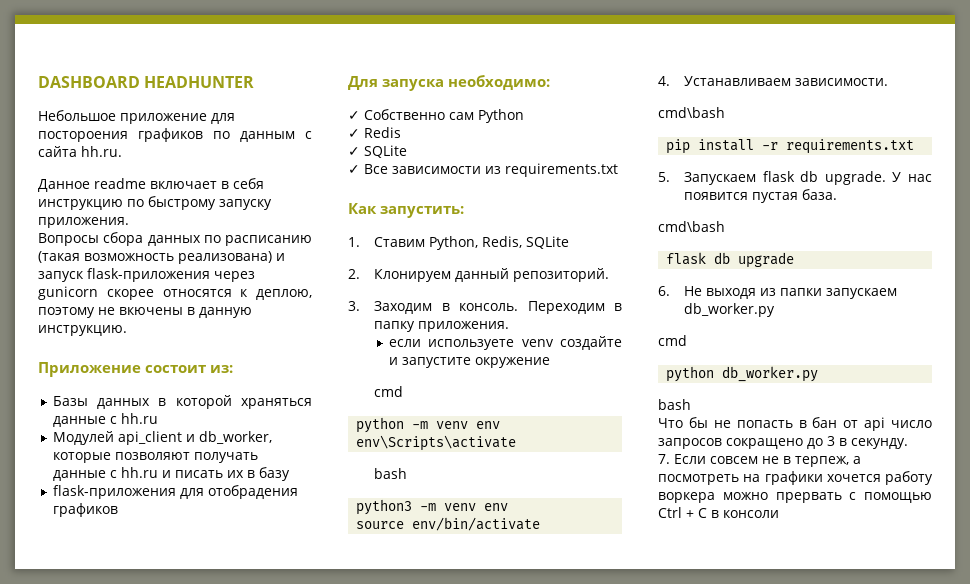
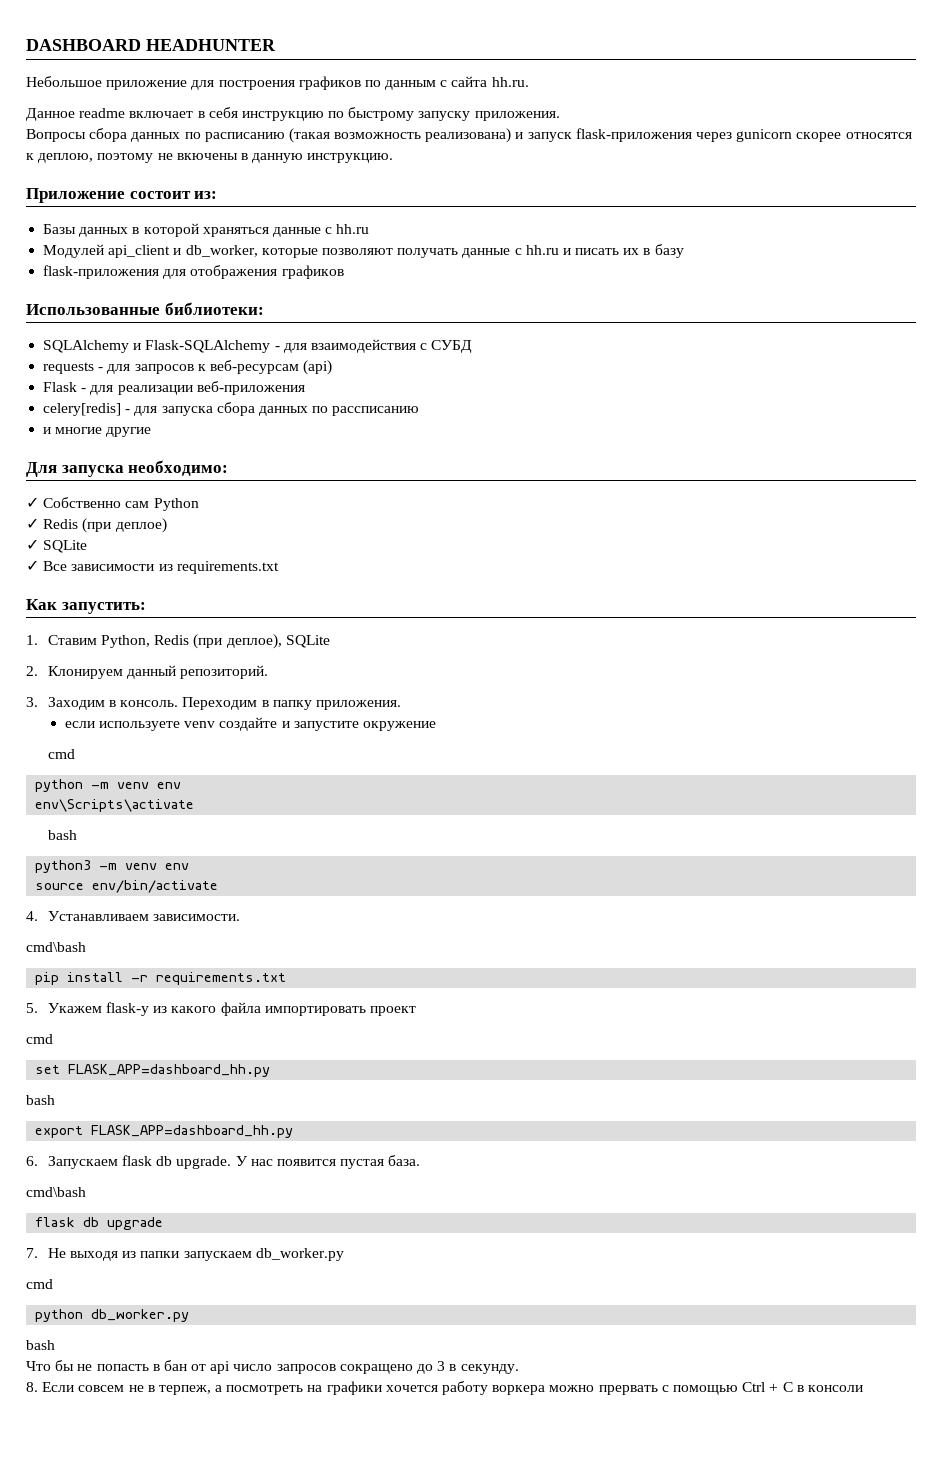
- Небольшое приложение для постороения графиков по данным с сайта hh.ru.
+ Небольшое приложение для построения графиков по данным с сайта hh.ru.
- flask-приложения для отобрадения графиков
+ flask-приложения для отображения графиков
+ Использованные библиотеки:
+ SQLAlchemy и Flask-SQLAlchemy - для взаимодействия с СУБД
+ requests - для запросов к веб-ресурсам (api)
+ Flask - для реализации веб-приложения
+ celery[redis] - для запуска сбора данных по рассписанию
+ и многие другие
- ✓ Redis
+ ✓ Redis (при деплое)
- 1. Ставим Python, Redis, SQLite
+ 1. Ставим Python, Redis (при деплое), SQLite
- 5. Запускаем flask db upgrade.
+ 5. Укажем flask-у из какого файла импортировать проект
+ cmd
+ set FLASK_APP=dashboard_hh.py
+ bash
+ export FLASK_APP=dashboard_hh.py
+ 6. Запускаем flask db upgrade.
- 6. Не выходя из папки запускаем db_worker.py
+ 7. Не выходя из папки запускаем db_worker.py
- 7. Если совсем не в терпеж, а посмотреть на графики хочется работу воркера можно прервать с помощью Ctrl + C в консоли
+ 8. Если совсем не в терпеж, а посмотреть на графики хочется работу воркера можно прервать с помощью Ctrl + C в консоли

